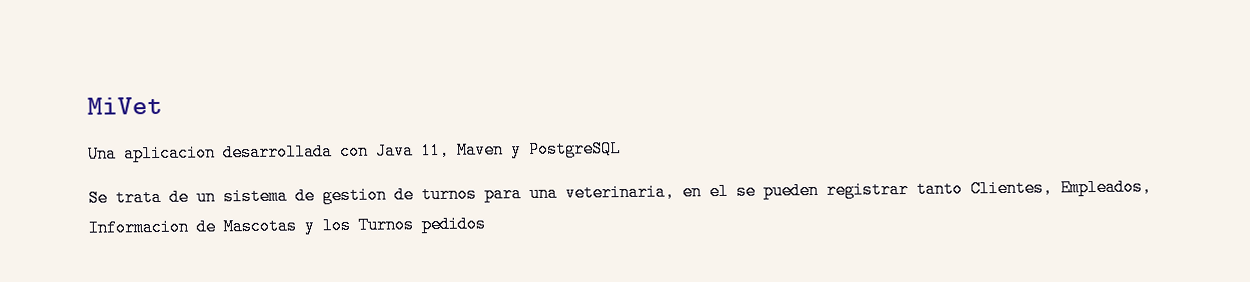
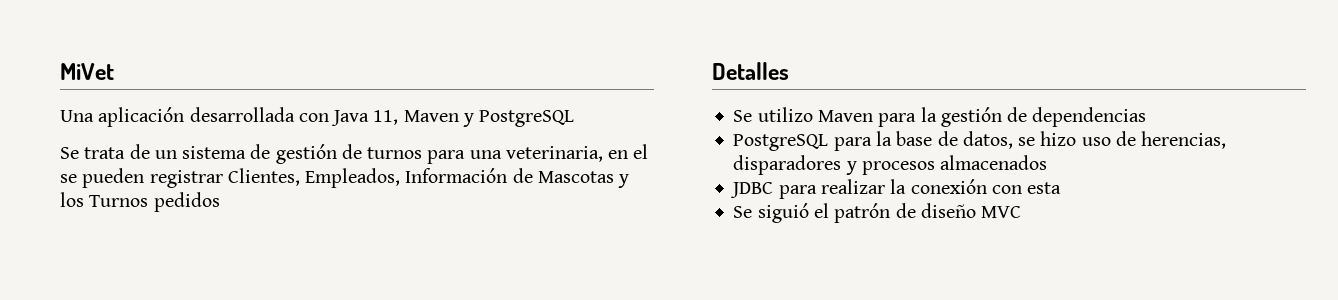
- Una aplicacion desarrollada con Java 11, Maven y PostgreSQL
+ Una aplicación desarrollada con Java 11, Maven y PostgreSQL
- Se trata de un sistema de gestion de turnos para una veterinaria, en el se pueden registrar tanto Clientes, Empleados, Informacion de Mascotas y los Turnos pedidos
+ Se trata de un sistema de gestión de turnos para una veterinaria, en el se pueden registrar Clientes, Empleados, Información de Mascotas y los Turnos pedidos
+ Detalles
+ Se utilizo Maven para la gestión de dependencias
+ PostgreSQL para la base de datos, se hizo uso de herencias, disparadores y procesos almacenados
+ JDBC para realizar la conexión con esta
+ Se siguió el patrón de diseño MVC

